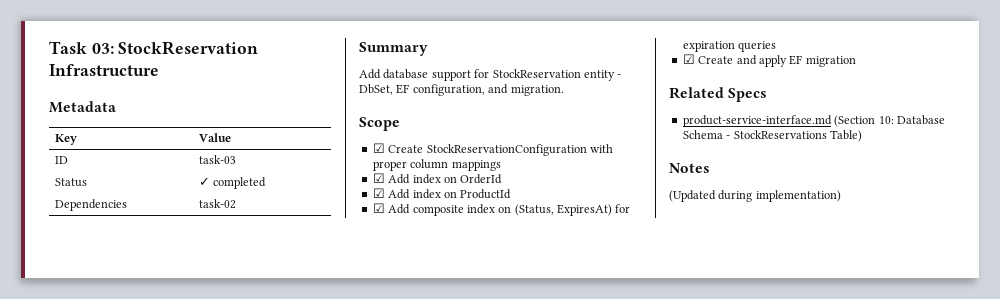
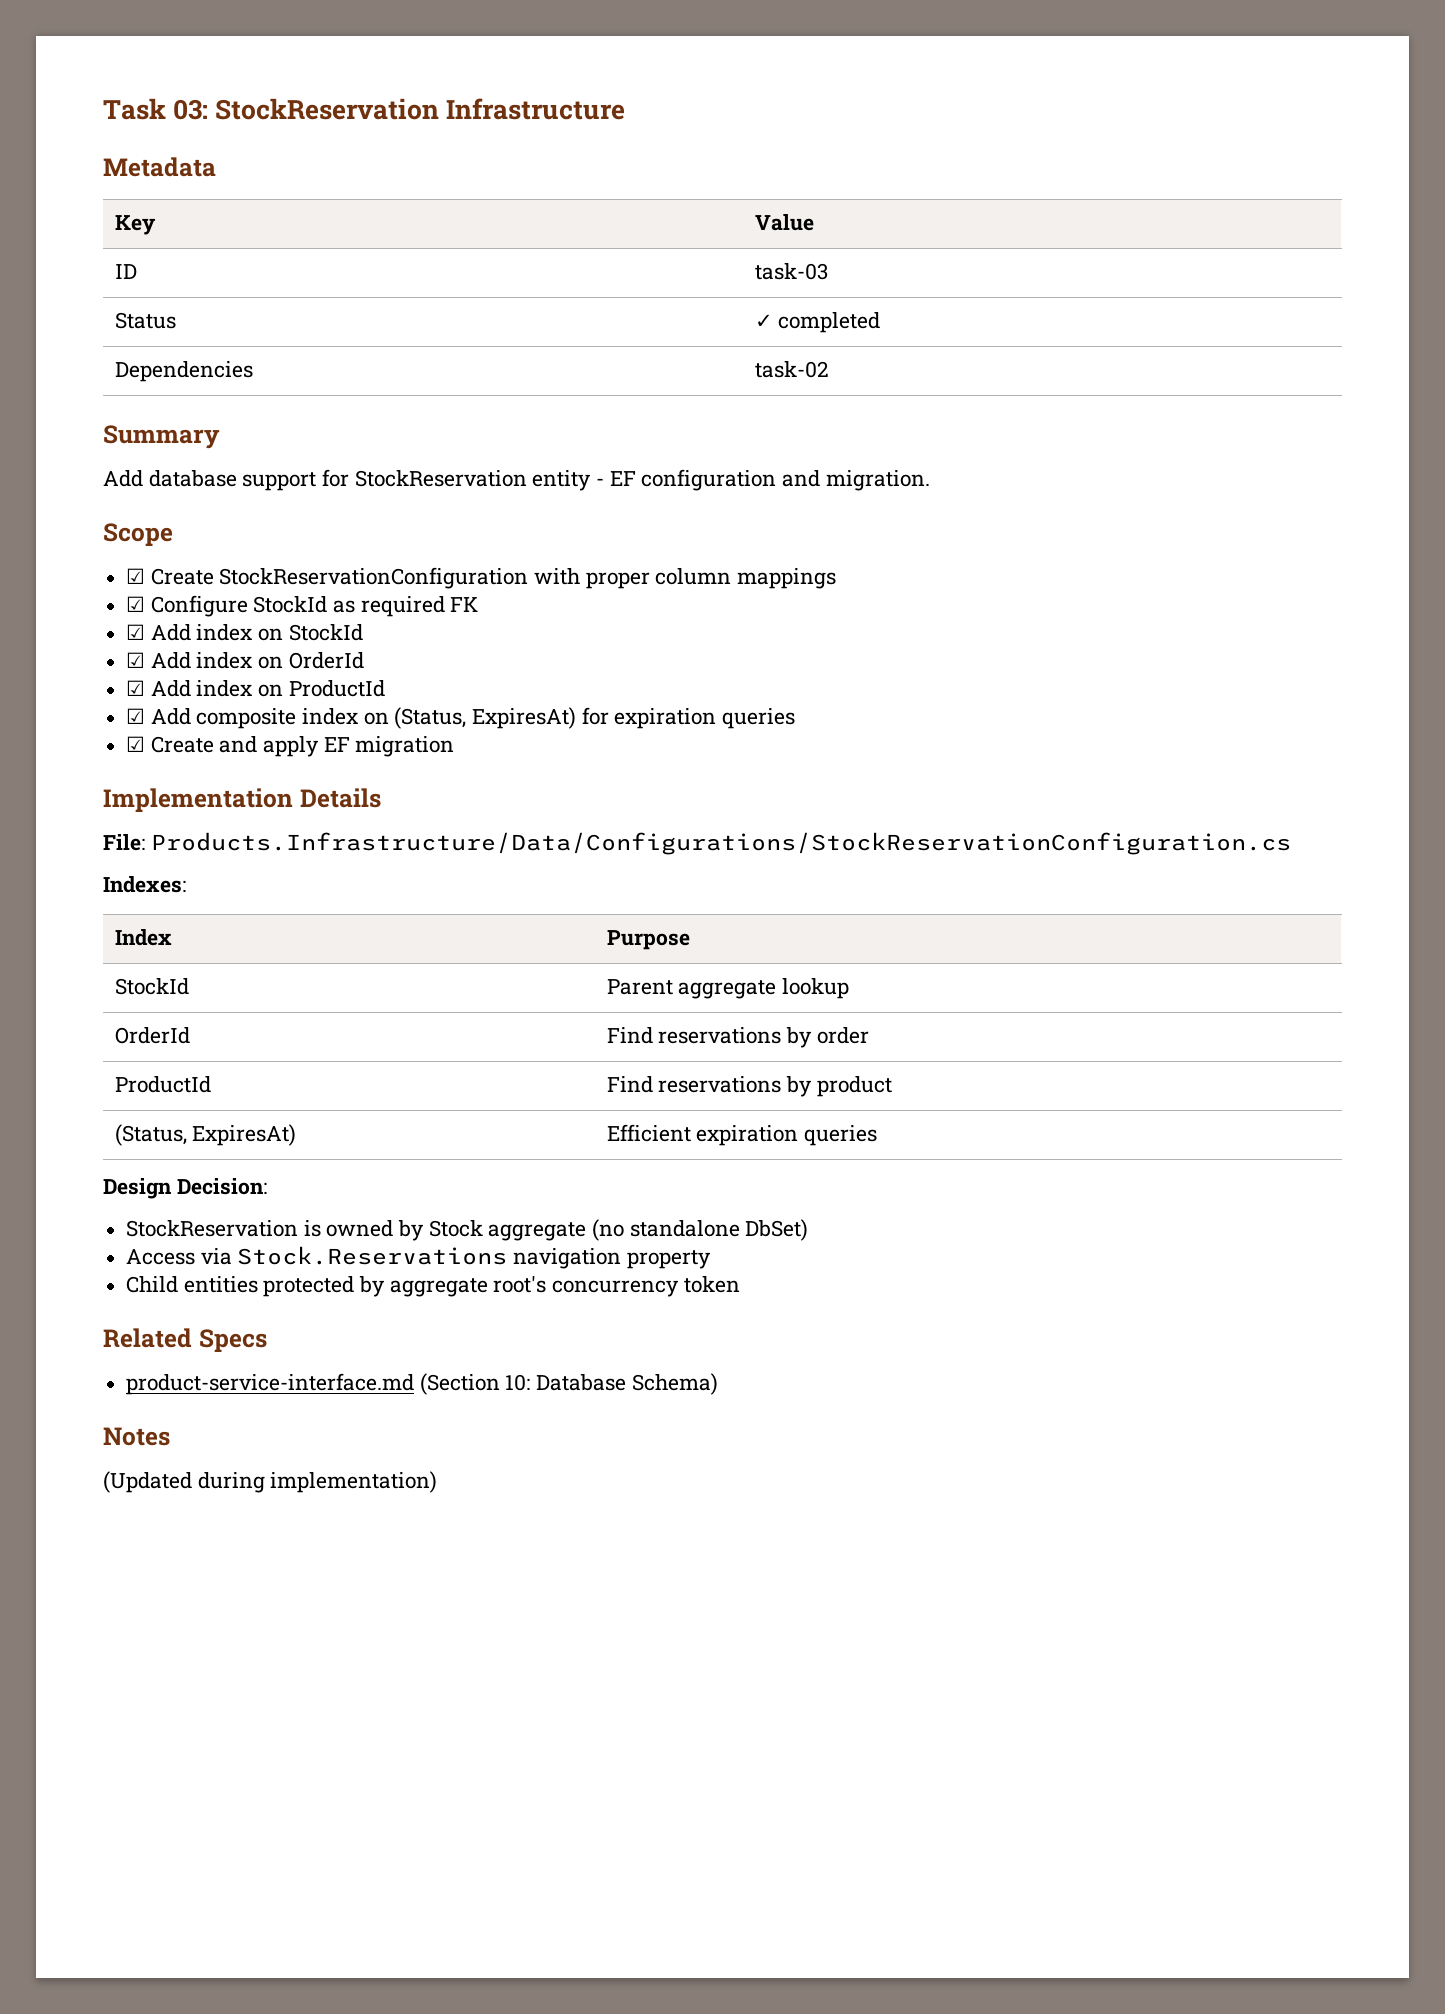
- Add database support for StockReservation entity - DbSet, EF configuration, and migration.
+ Add database support for StockReservation entity - EF configuration and migration.
+ ☑ Configure StockId as required FK
+ ☑ Add index on StockId
+ Implementation Details
+ File: Products.Infrastructure/Data/Configurations/StockReservationConfiguration.cs
+ Indexes:
+ Index | Purpose
+ StockId | Parent aggregate lookup
+ OrderId | Find reservations by order
+ ProductId | Find reservations by product
+ (Status, ExpiresAt) | Efficient expiration queries
+ Design Decision:
+ StockReservation is owned by Stock aggregate (no standalone DbSet)
+ Access via Stock.Reservations navigation property
+ Child entities protected by aggregate root's concurrency token
- product-service-interface.md (Section 10: Database Schema - StockReservations Table)
+ product-service-interface.md (Section 10: Database Schema)

